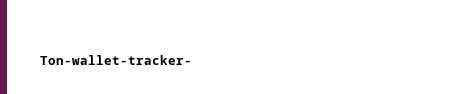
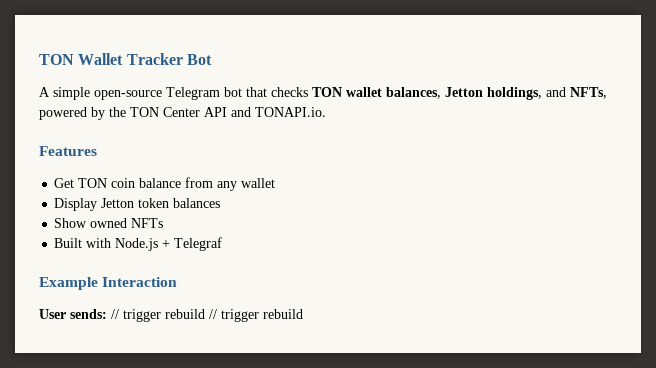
- Ton-wallet-tracker-
+ TON Wallet Tracker Bot
+ A simple open-source Telegram bot that checks TON wallet balances, Jetton holdings, and NFTs, powered by the TON Center API and TONAPI.io.
+ Features
+ Get TON coin balance from any wallet
+ Display Jetton token balances
+ Show owned NFTs
+ Built with Node.js + Telegraf
+ Example Interaction
+ User sends: // trigger rebuild // trigger rebuild

